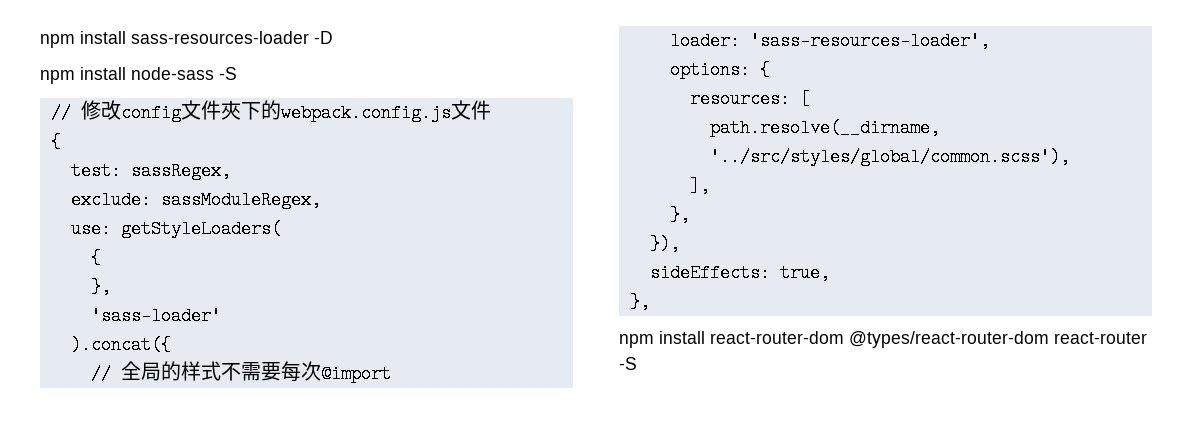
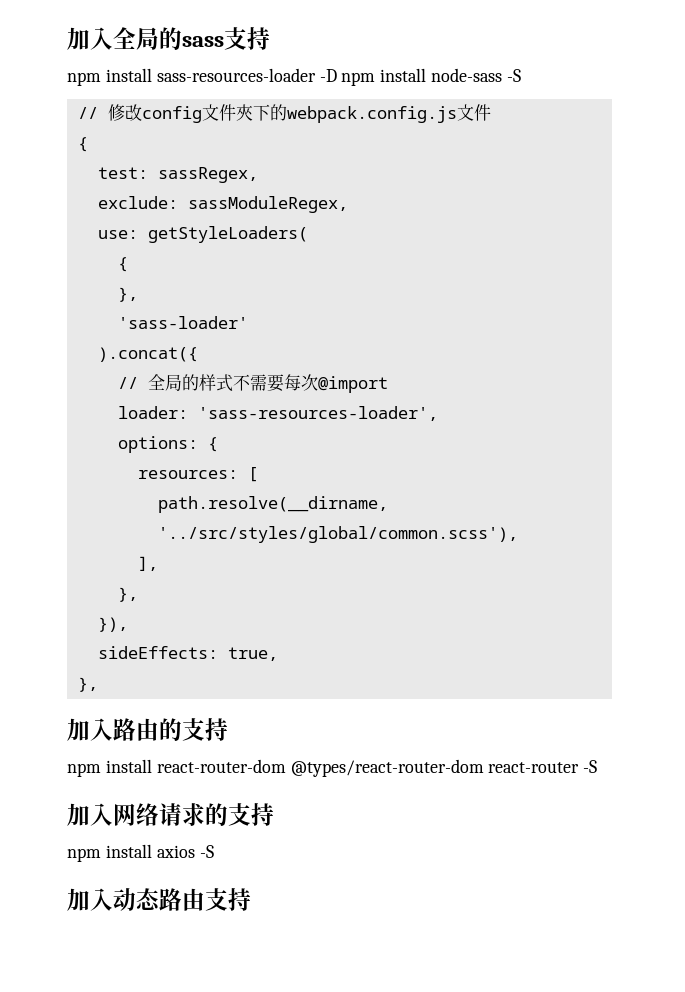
+ 加入全局的sass支持
- npm install sass-resources-loader -D
- npm install node-sass -S
+ npm install sass-resources-loader -D npm install node-sass -S
+ 加入路由的支持
+ 加入网络请求的支持
+ npm install axios -S
+ 加入动态路由支持

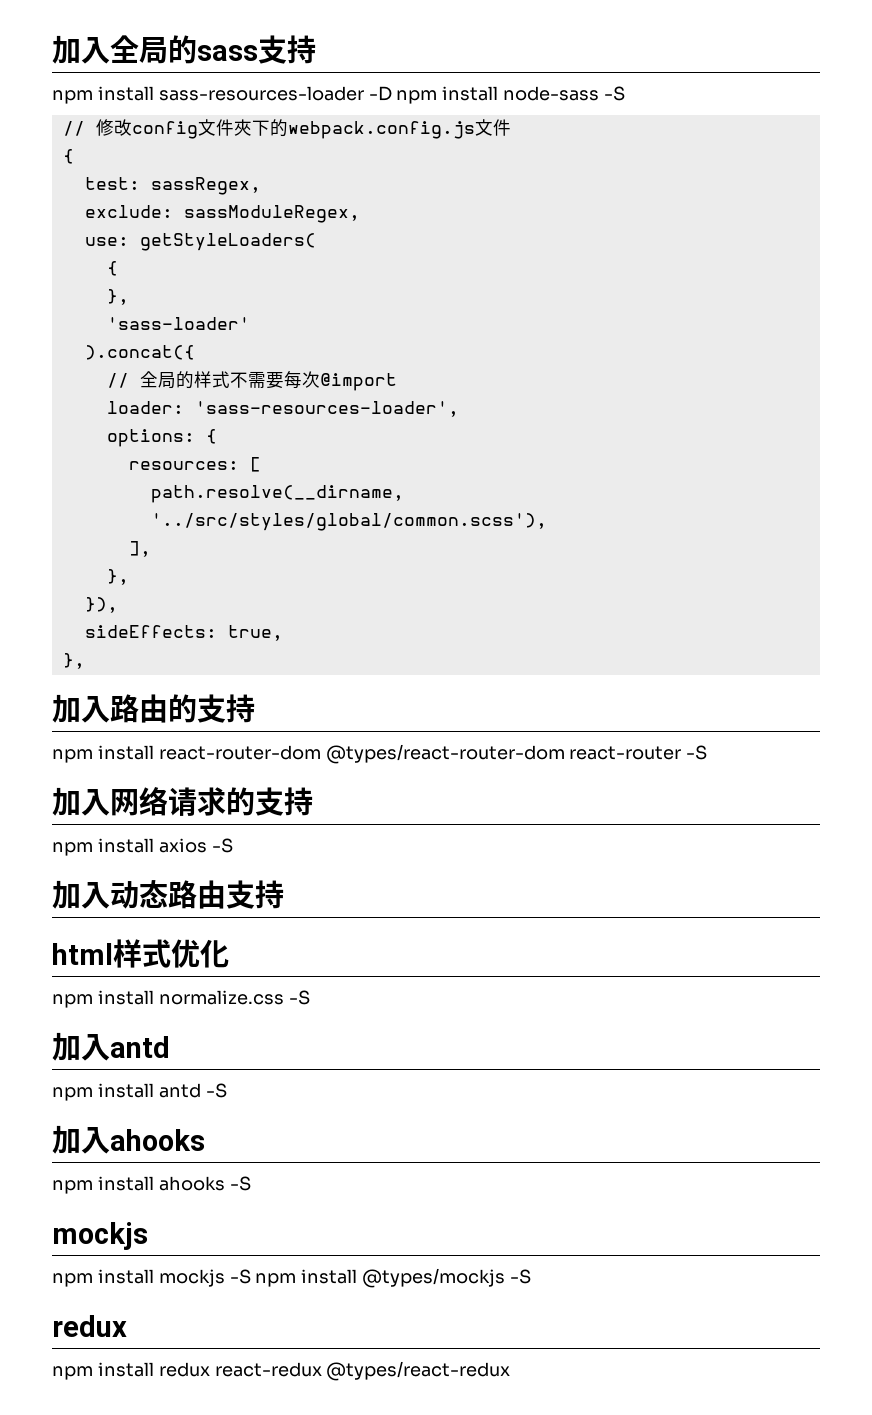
+ html样式优化
+ npm install normalize.css -S
+ 加入antd
+ npm install antd -S
+ 加入ahooks
+ npm install ahooks -S
+ mockjs
+ npm install mockjs -S npm install @types/mockjs -S
+ redux
+ npm install redux react-redux @types/react-redux

